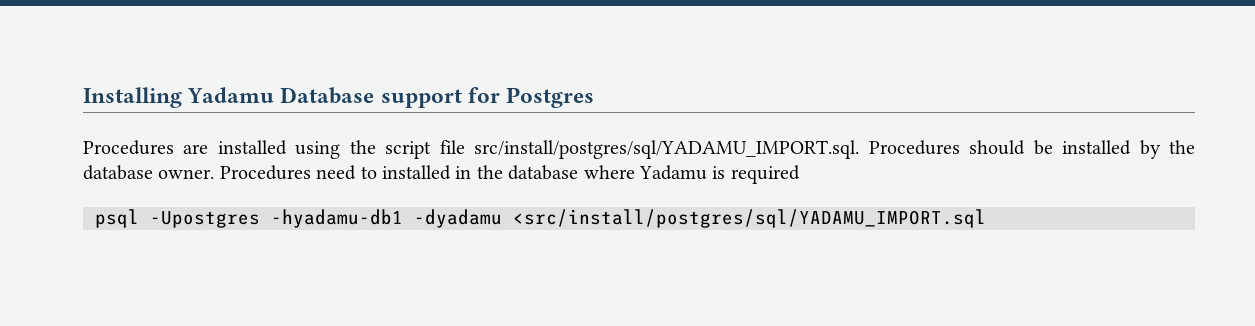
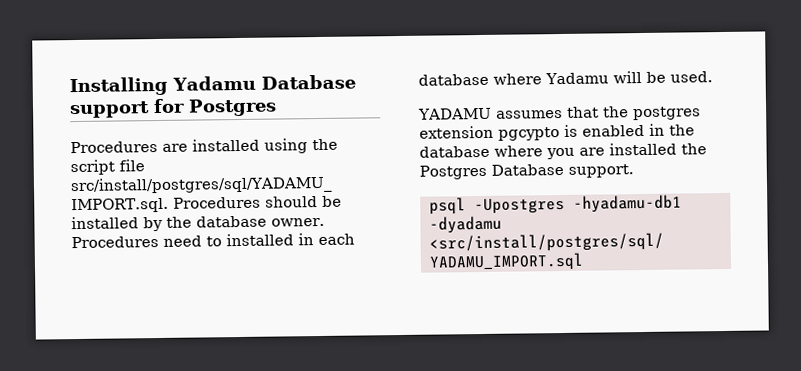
- Procedures need to installed in the database where Yadamu is required
+ Procedures need to installed in each database where Yadamu will be used.
+ YADAMU assumes that the postgres extension pgcypto is enabled in the database where you are installed the Postgres Database support.

